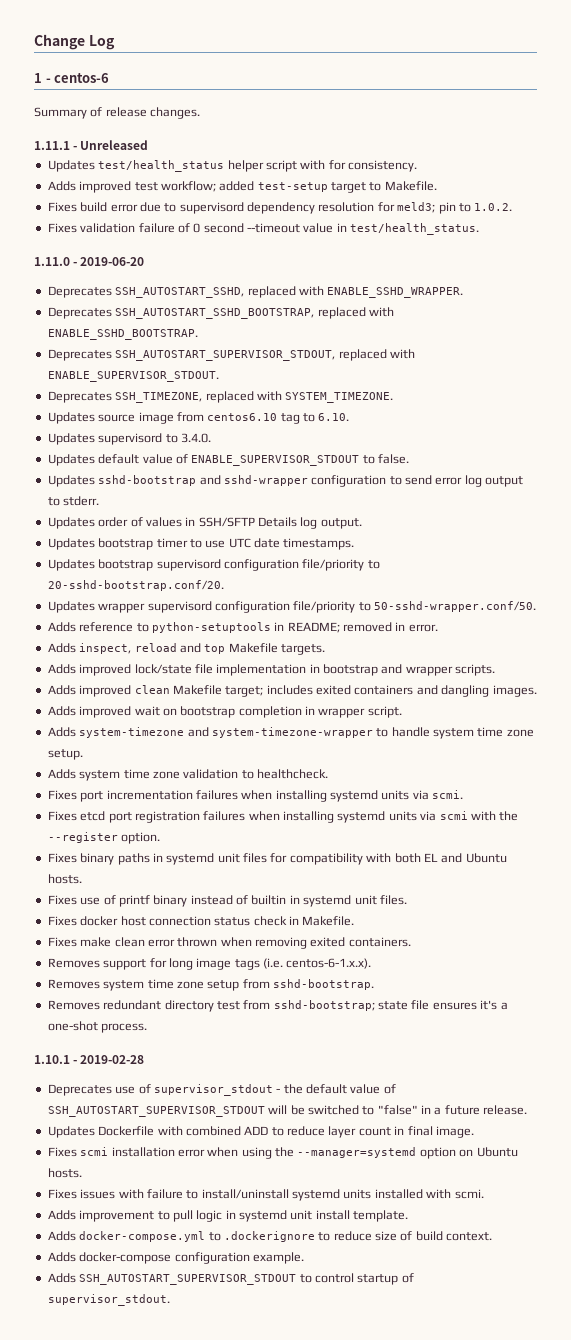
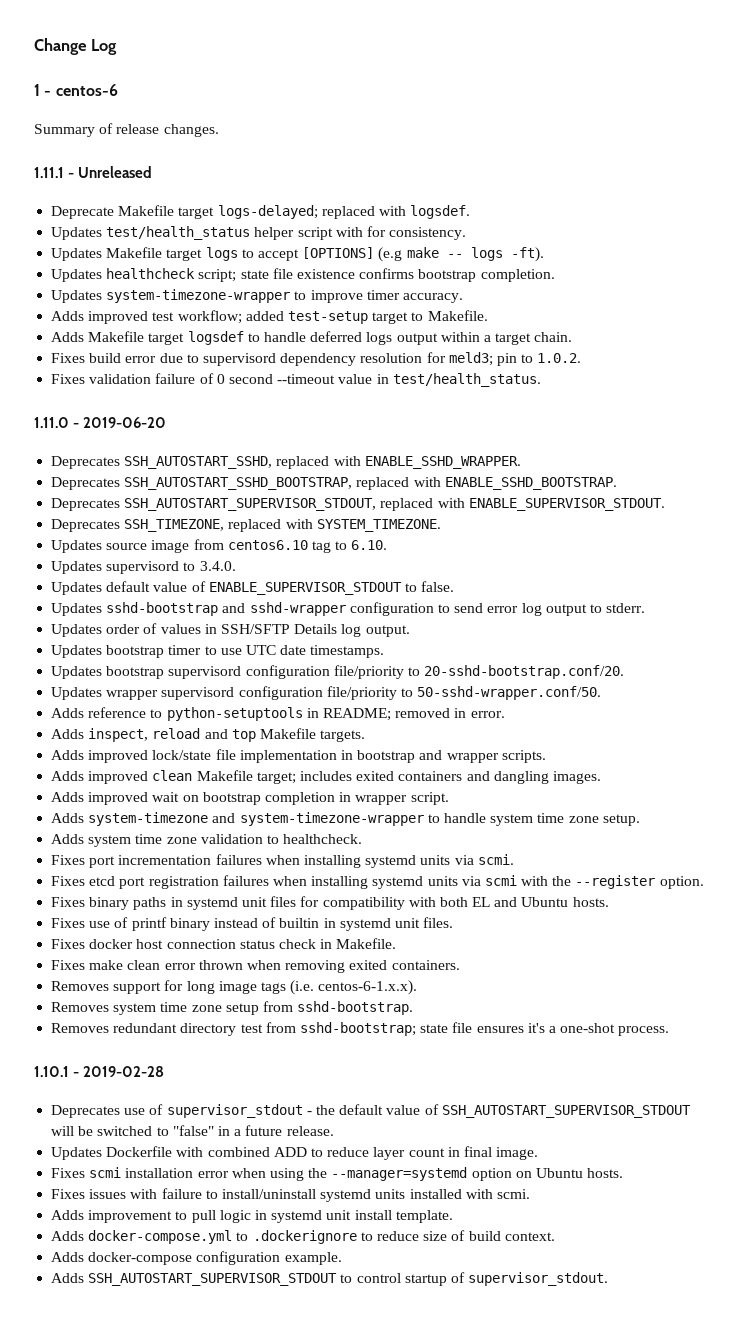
+ Deprecate Makefile target logs-delayed; replaced with logsdef.
+ Updates Makefile target logs to accept [OPTIONS] (e.g make -- logs -ft).
+ Updates healthcheck script; state file existence confirms bootstrap completion.
+ Updates system-timezone-wrapper to improve timer accuracy.
+ Adds Makefile target logsdef to handle deferred logs output within a target chain.

